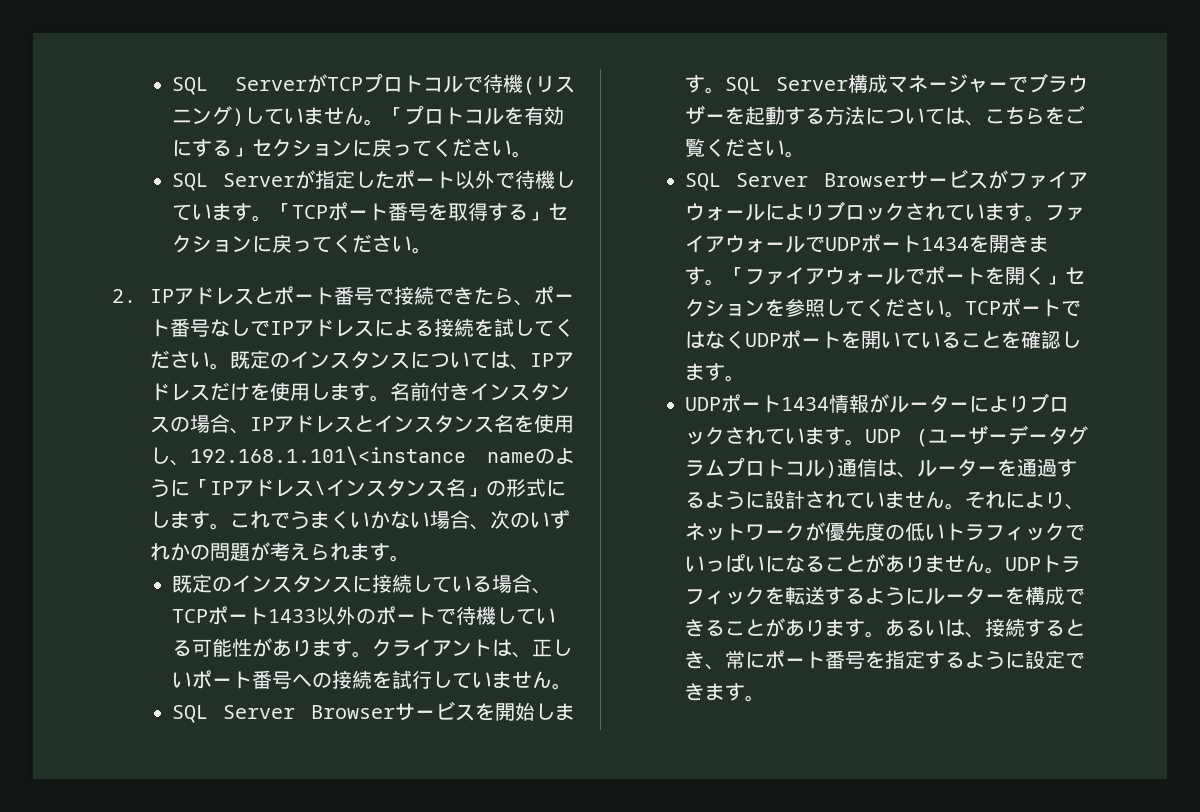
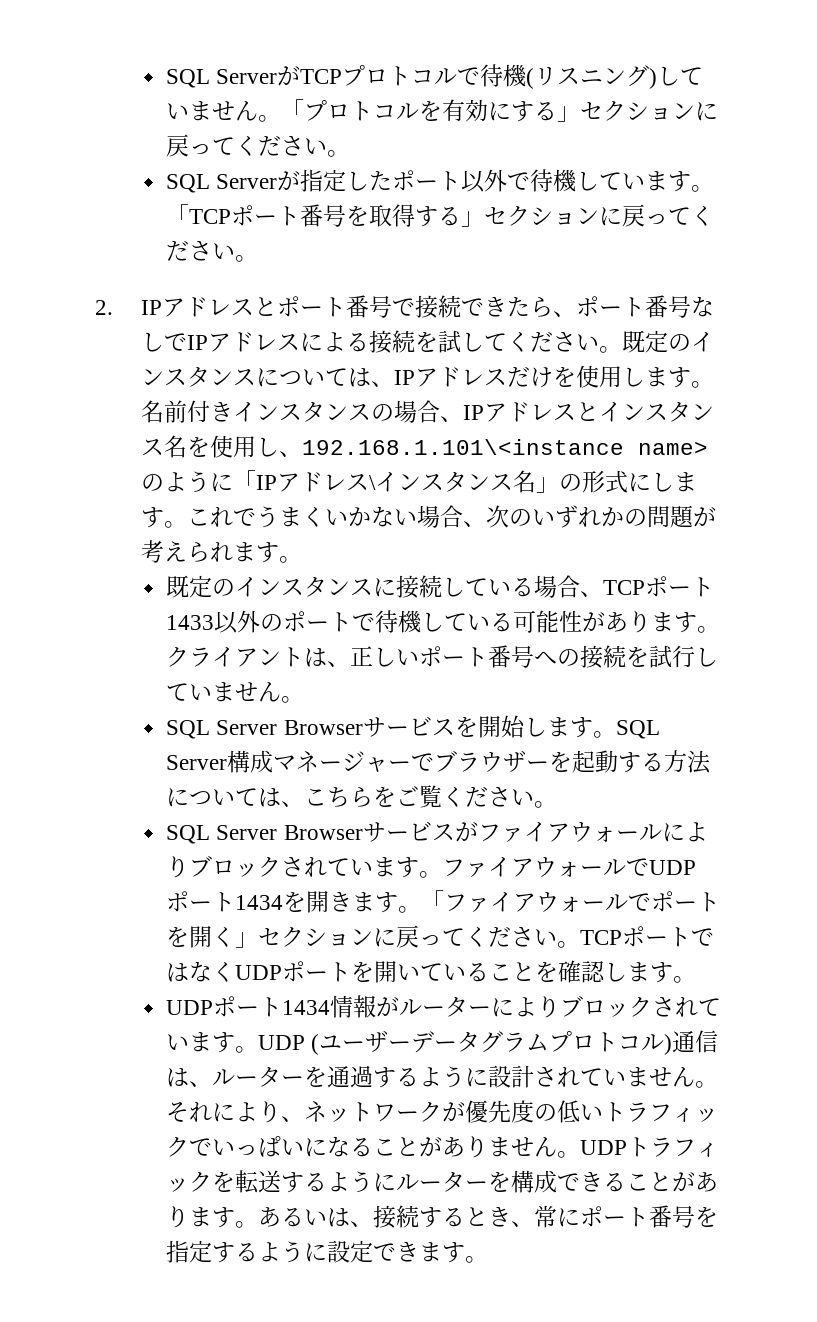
- 名前付きインスタンスの場合、IPアドレスとインスタンス名を使用し、192.168.1.101\<instance nameのように「IPアドレス\インスタンス名」の形式にします。
+ 名前付きインスタンスの場合、IPアドレスとインスタンス名を使用し、192.168.1.101\<instance name>のように「IPアドレス\インスタンス名」の形式にします。
- 「ファイアウォールでポートを開く」セクションを参照してください。
+ 「ファイアウォールでポートを開く」セクションに戻ってください。

